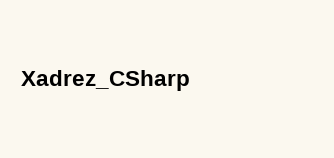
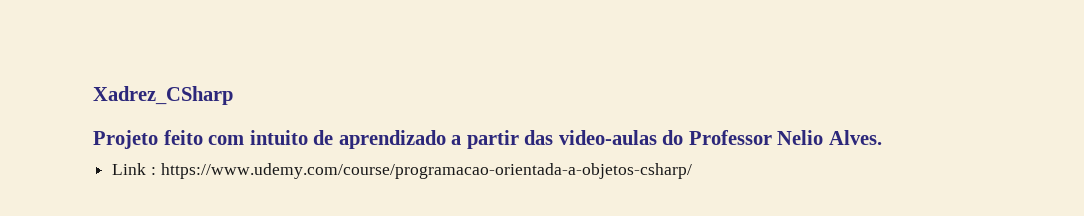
+ Projeto feito com intuito de aprendizado a partir das video-aulas do Professor Nelio Alves.
+ Link : https://www.udemy.com/course/programacao-orientada-a-objetos-csharp/

